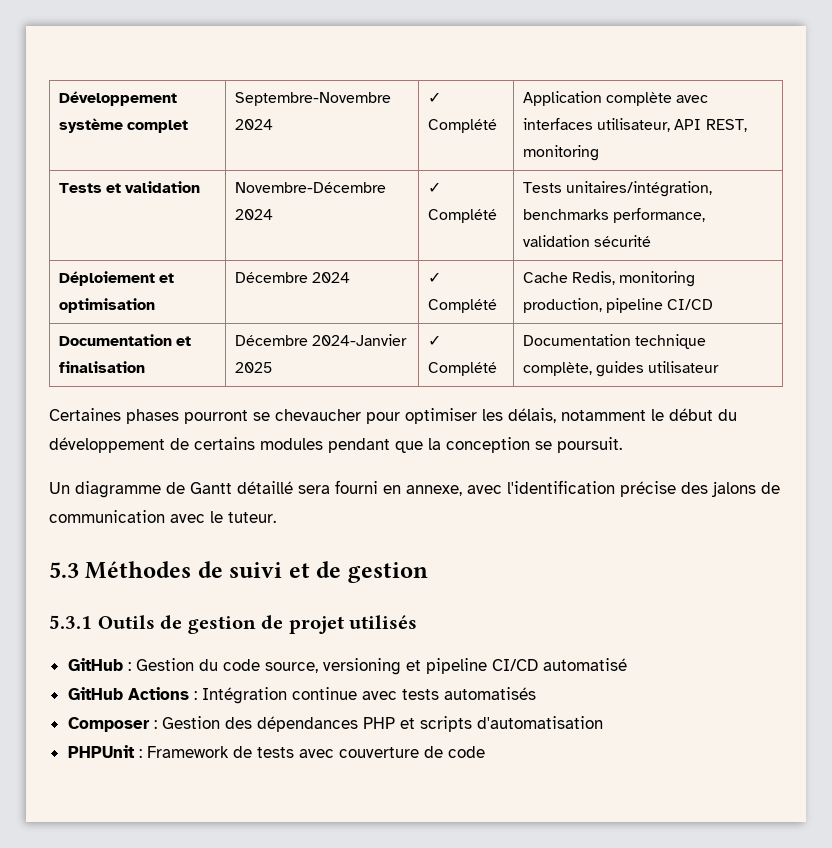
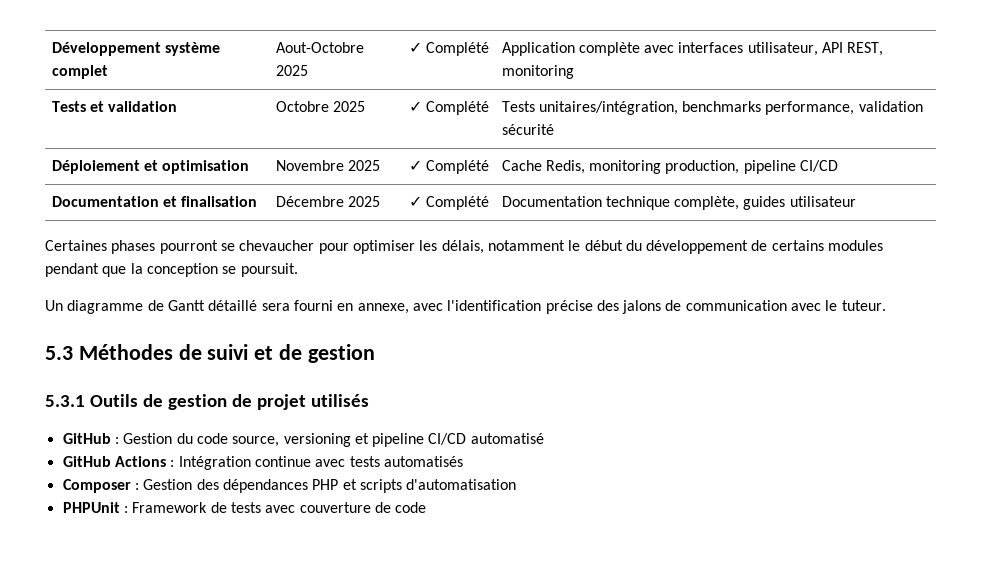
- Développement système complet | Septembre-Novembre 2024 | ✓ Complété | Application complète avec interfaces utilisateur, API REST, monitoring
+ Développement système complet | Aout-Octobre 2025 | ✓ Complété | Application complète avec interfaces utilisateur, API REST, monitoring
- Tests et validation | Novembre-Décembre 2024 | ✓ Complété | Tests unitaires/intégration, benchmarks performance, validation sécurité
+ Tests et validation | Octobre 2025 | ✓ Complété | Tests unitaires/intégration, benchmarks performance, validation sécurité
- Déploiement et optimisation | Décembre 2024 | ✓ Complété | Cache Redis, monitoring production, pipeline CI/CD
+ Déploiement et optimisation | Novembre 2025 | ✓ Complété | Cache Redis, monitoring production, pipeline CI/CD
- Documentation et finalisation | Décembre 2024-Janvier 2025 | ✓ Complété | Documentation technique complète, guides utilisateur
+ Documentation et finalisation | Décembre 2025 | ✓ Complété | Documentation technique complète, guides utilisateur

